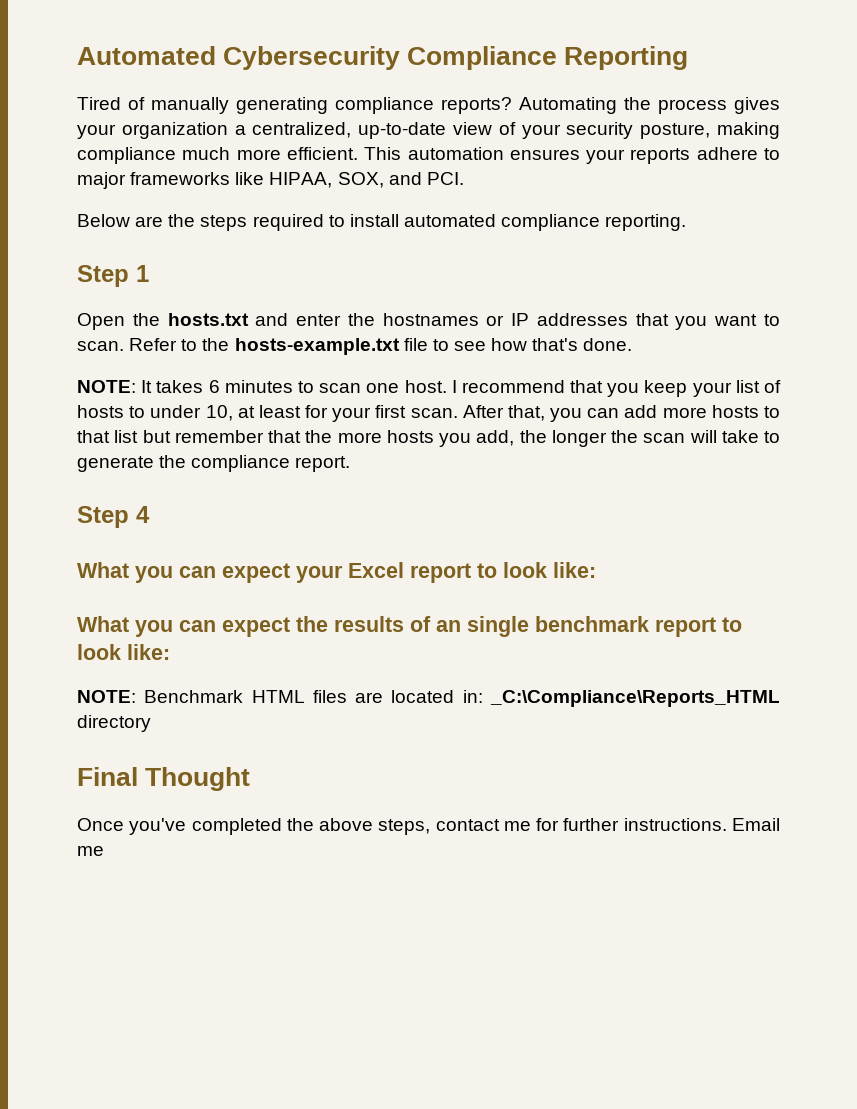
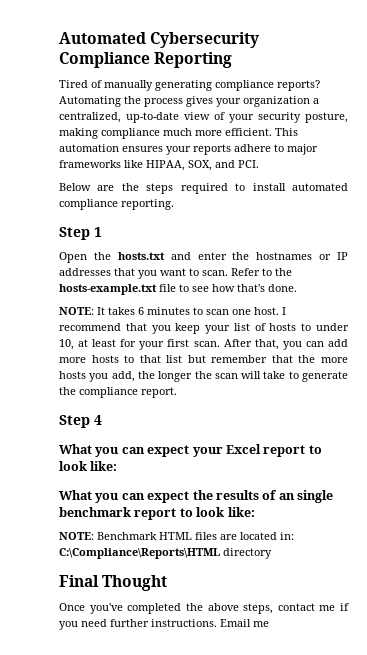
- NOTE: Benchmark HTML files are located in: _C:\Compliance\Reports_HTML directory
+ NOTE: Benchmark HTML files are located in: C:\Compliance\Reports\HTML directory
- Once you've completed the above steps, contact me for further instructions.
+ Once you've completed the above steps, contact me if you need further instructions.

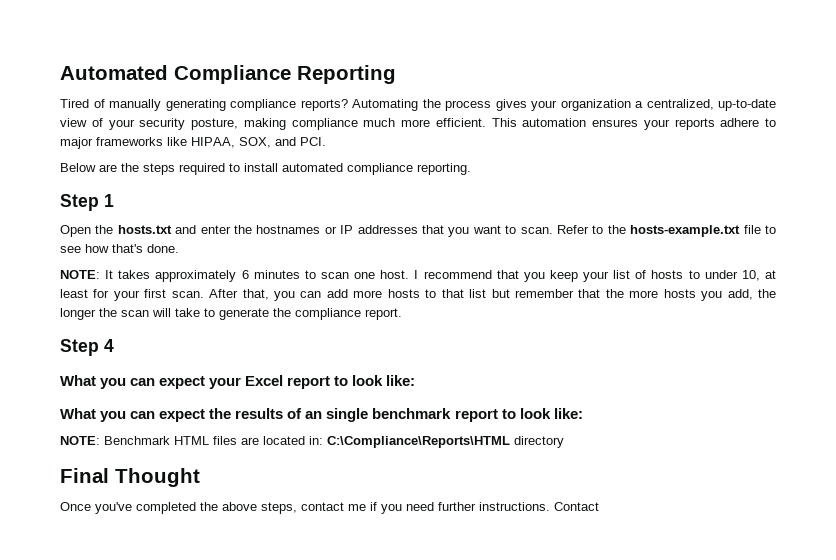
- Automated Cybersecurity Compliance Reporting
+ Automated Compliance Reporting
- NOTE: It takes 6 minutes to scan one host.
+ NOTE: It takes approximately 6 minutes to scan one host.
- Email me
+ Contact

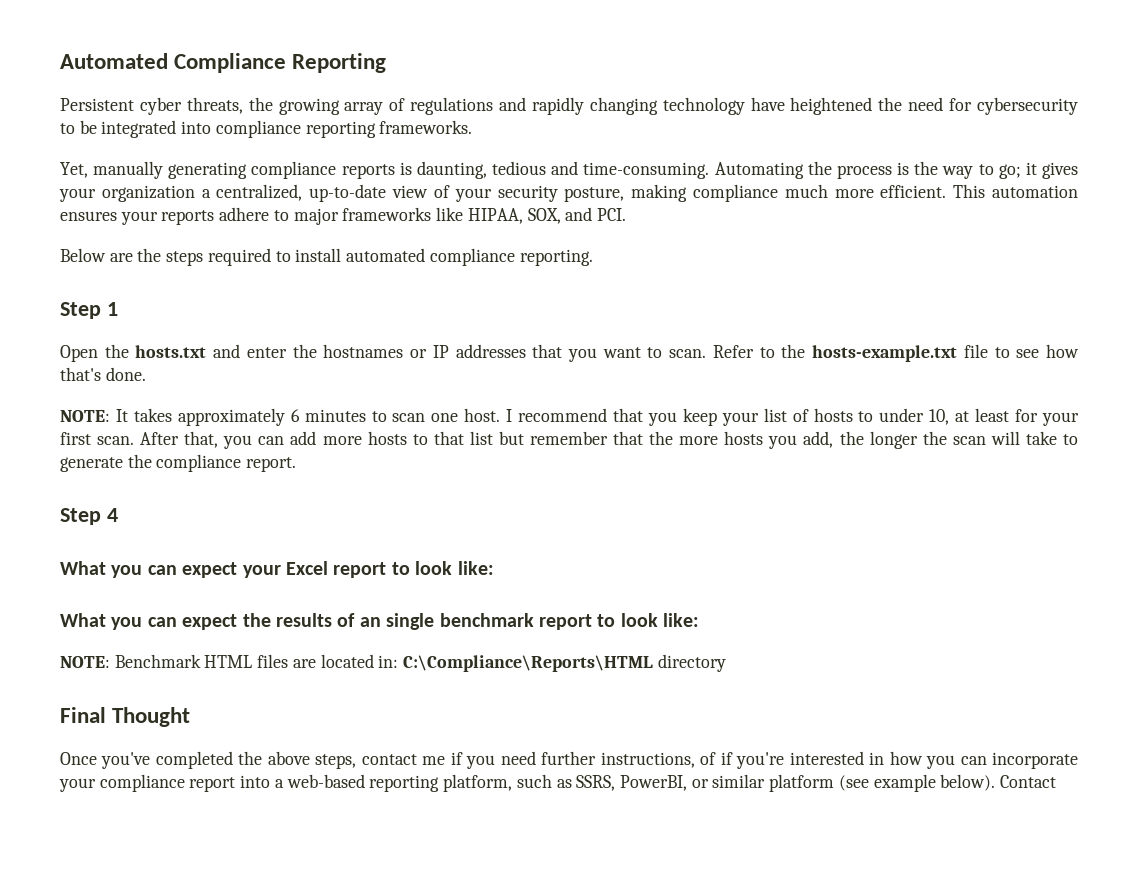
- Tired of manually generating compliance reports? Automating the process gives your organization a centralized, up-to-date view of your security posture, making compliance much more efficient.
+ Persistent cyber threats, the growing array of regulations and rapidly changing technology have heightened the need for cybersecurity to be integrated into compliance reporting frameworks.
+ Yet, manually generating compliance reports is daunting, tedious and time-consuming. Automating the process is the way to go; it gives your organization a centralized, up-to-date view of your security posture, making compliance much more efficient.
- Once you've completed the above steps, contact me if you need further instructions.
+ Once you've completed the above steps, contact me if you need further instructions, of if you're interested in how you can incorporate your compliance report into a web-based reporting platform, such as SSRS, PowerBI, or similar platform (see example below).

